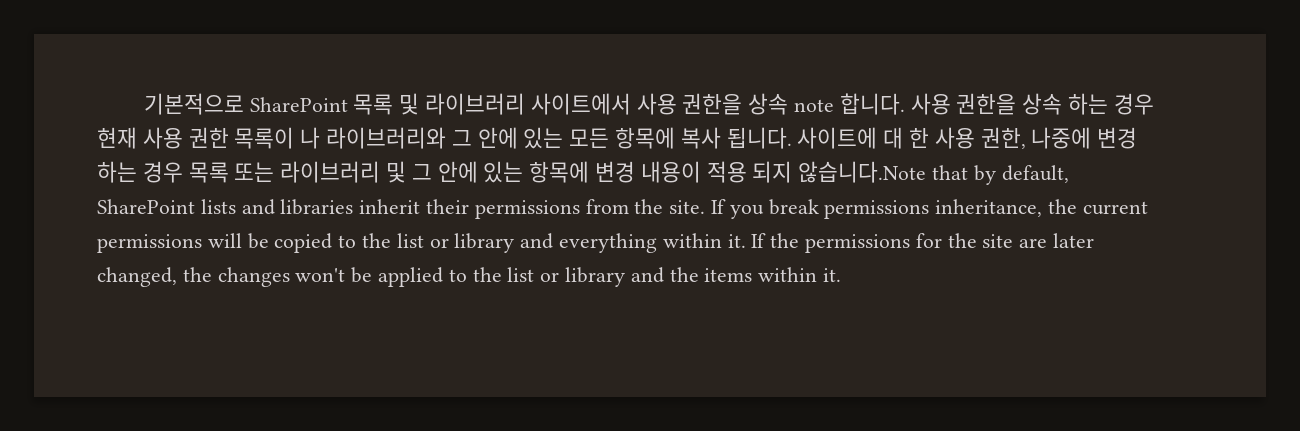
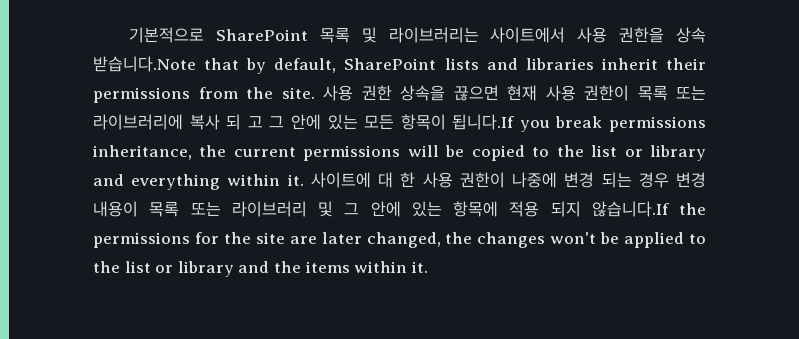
- 기본적으로 SharePoint 목록 및 라이브러리 사이트에서 사용 권한을 상속 note 합니다. 사용 권한을 상속 하는 경우 현재 사용 권한 목록이 나 라이브러리와 그 안에 있는 모든 항목에 복사 됩니다. 사이트에 대 한 사용 권한, 나중에 변경 하는 경우 목록 또는 라이브러리 및 그 안에 있는 항목에 변경 내용이 적용 되지 않습니다.Note that by default, SharePoint lists and libraries inherit their permissions from the site.
+ 기본적으로 SharePoint 목록 및 라이브러리는 사이트에서 사용 권한을 상속 받습니다.Note that by default, SharePoint lists and libraries inherit their permissions from the site.
- If you break permissions inheritance, the current permissions will be copied to the list or library and everything within it.
+ 사용 권한 상속을 끊으면 현재 사용 권한이 목록 또는 라이브러리에 복사 되 고 그 안에 있는 모든 항목이 됩니다.If you break permissions inheritance, the current permissions will be copied to the list or library and everything within it.
- If the permissions for the site are later changed, the changes won't be applied to the list or library and the items within it.
+ 사이트에 대 한 사용 권한이 나중에 변경 되는 경우 변경 내용이 목록 또는 라이브러리 및 그 안에 있는 항목에 적용 되지 않습니다.If the permissions for the site are later changed, the changes won't be applied to the list or library and the items within it.

